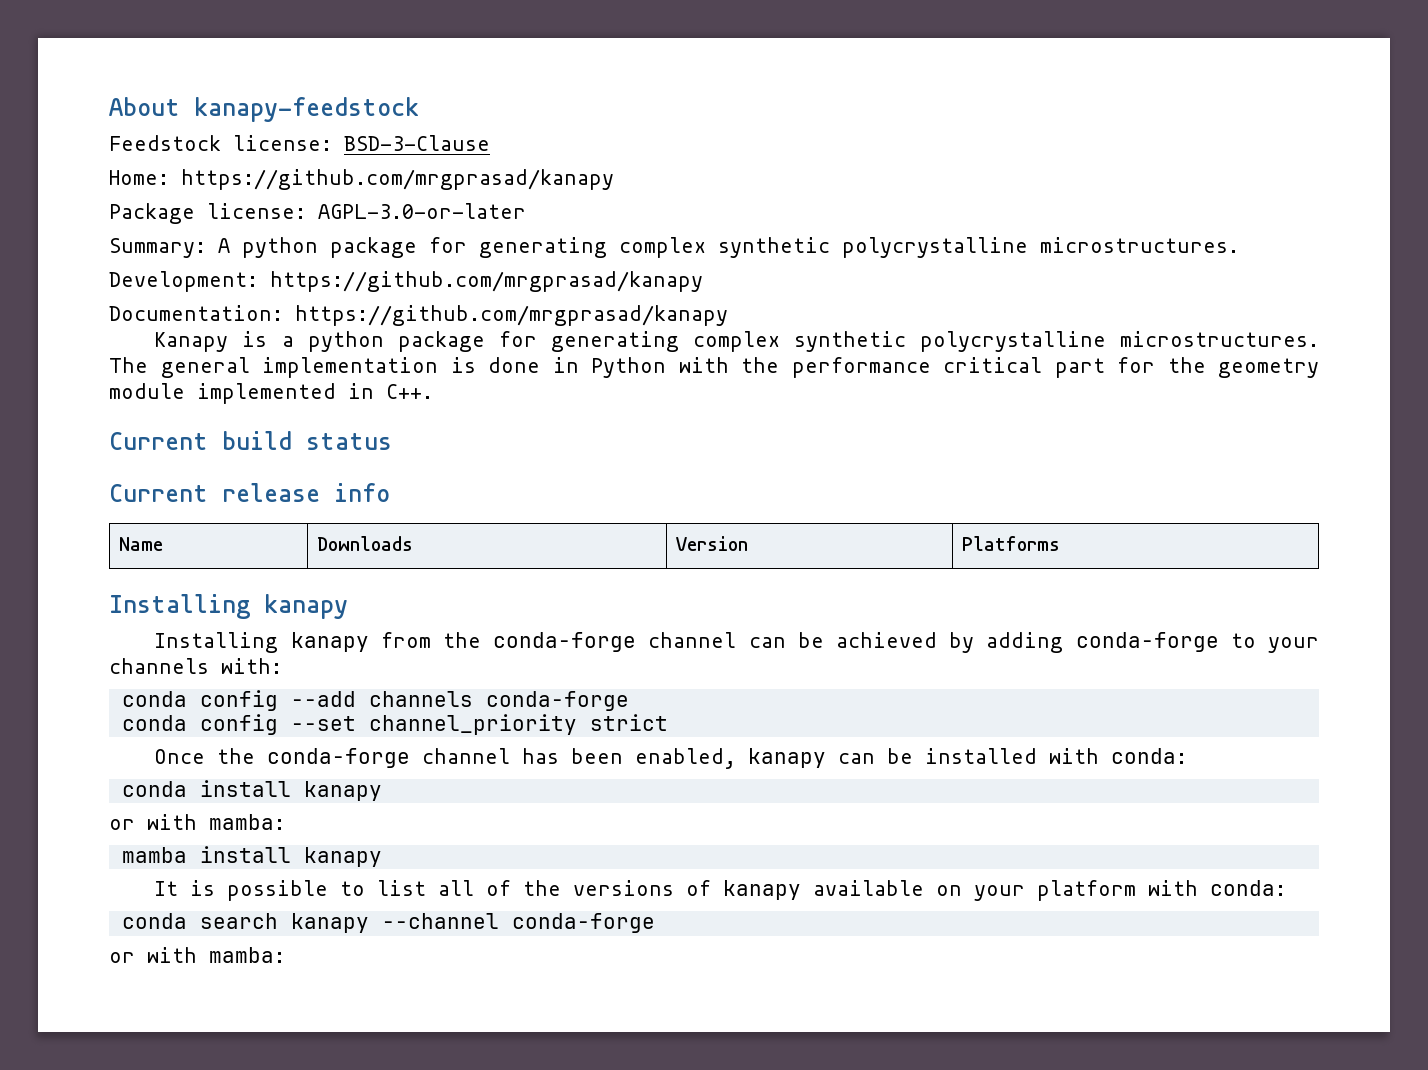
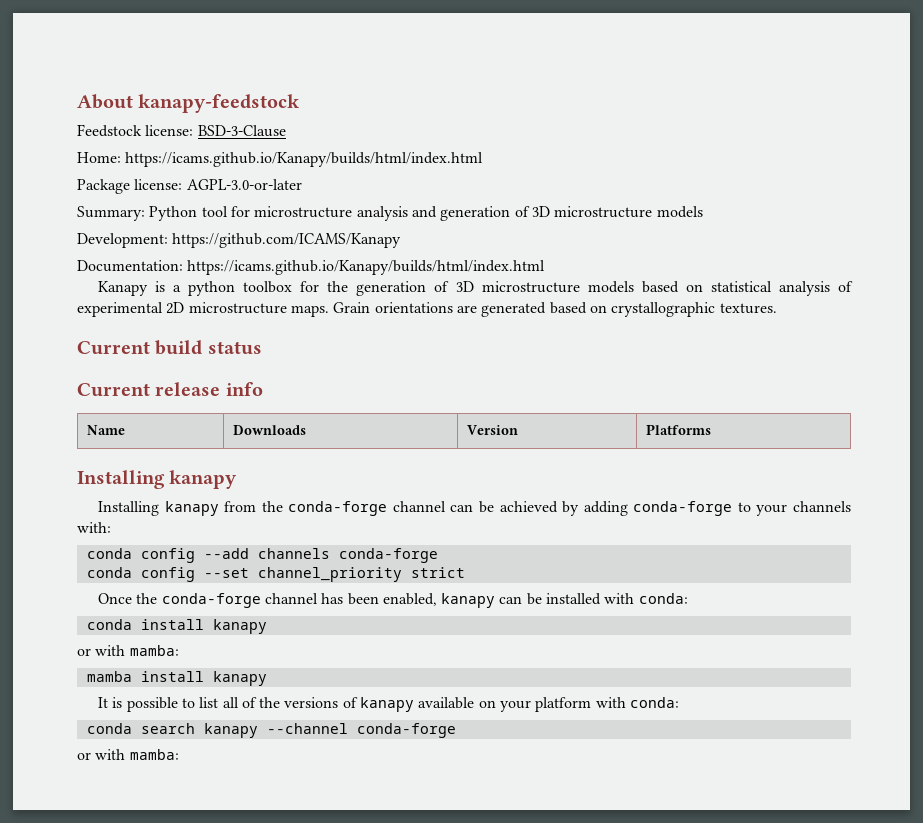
- Home: https://github.com/mrgprasad/kanapy
+ Home: https://icams.github.io/Kanapy/builds/html/index.html
- Summary: A python package for generating complex synthetic polycrystalline microstructures.
+ Summary: Python tool for microstructure analysis and generation of 3D microstructure models
- Development: https://github.com/mrgprasad/kanapy
+ Development: https://github.com/ICAMS/Kanapy
- Documentation: https://github.com/mrgprasad/kanapy
+ Documentation: https://icams.github.io/Kanapy/builds/html/index.html
- Kanapy is a python package for generating complex synthetic polycrystalline microstructures. The general implementation is done in Python with the performance critical part for the geometry module implemented in C++.
+ Kanapy is a python toolbox for the generation of 3D microstructure models based on statistical analysis of experimental 2D microstructure maps. Grain orientations are generated based on crystallographic textures.

